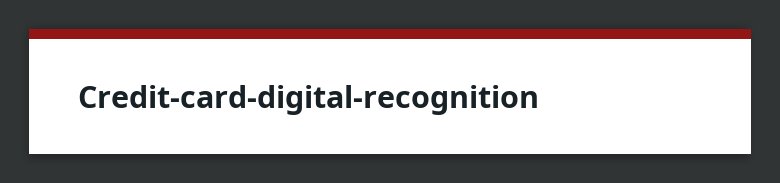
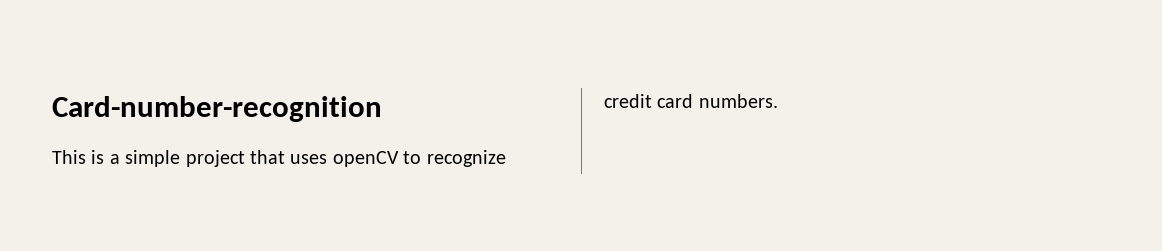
- Credit-card-digital-recognition
+ Card-number-recognition
+ This is a simple project that uses openCV to recognize credit card numbers.

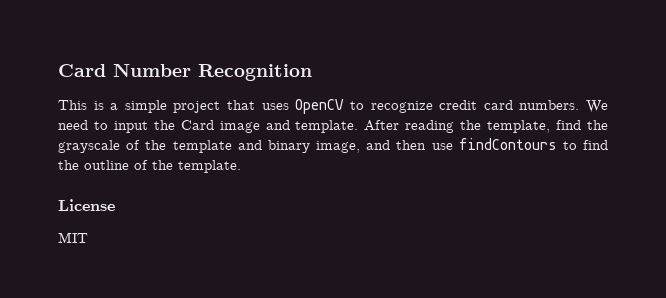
- Card-number-recognition
+ Card Number Recognition
- This is a simple project that uses openCV to recognize credit card numbers.
+ This is a simple project that uses OpenCV to recognize credit card numbers.
+ We need to input the Card image and template. After reading the template, find the grayscale of the template and binary image, and then use findContours to find the outline of the template.
+ License
+ MIT

